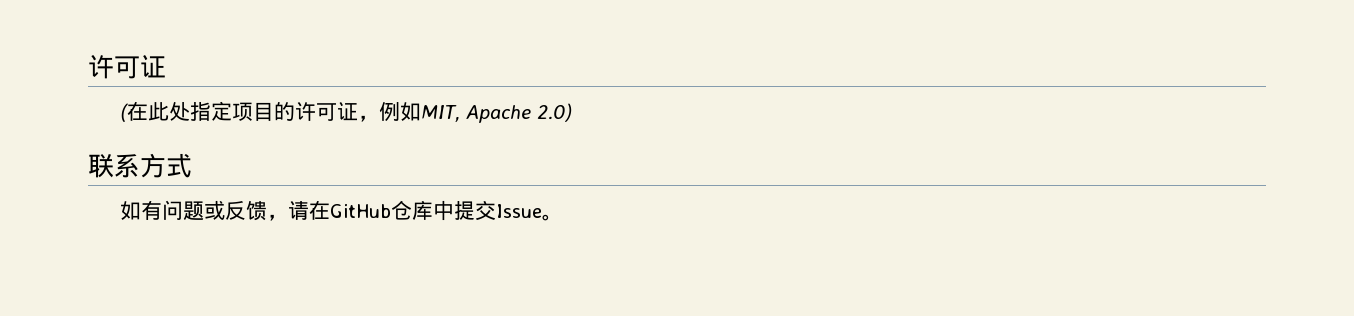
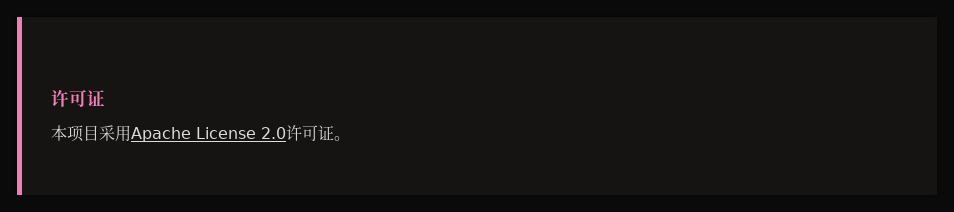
- (在此处指定项目的许可证，例如MIT, Apache 2.0)
- 联系方式
- 如有问题或反馈，请在GitHub仓库中提交Issue。
+ 本项目采用Apache License 2.0许可证。

